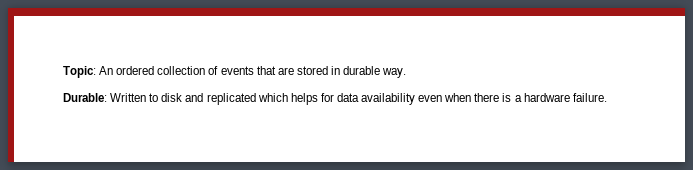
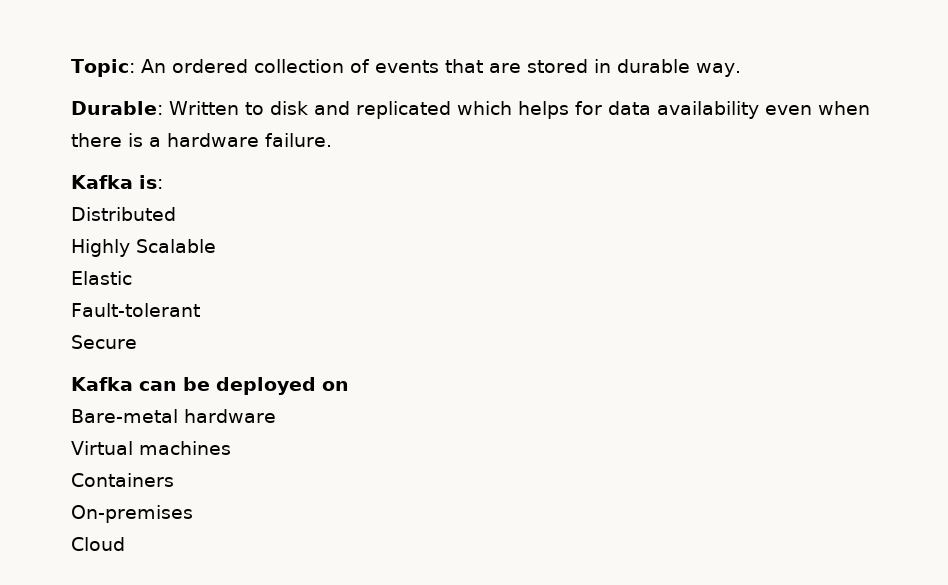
+ Kafka is:
+ Distributed
+ Highly Scalable
+ Elastic
+ Fault-tolerant
+ Secure
+ Kafka can be deployed on
+ Bare-metal hardware
+ Virtual machines
+ Containers
+ On-premises
+ Cloud

